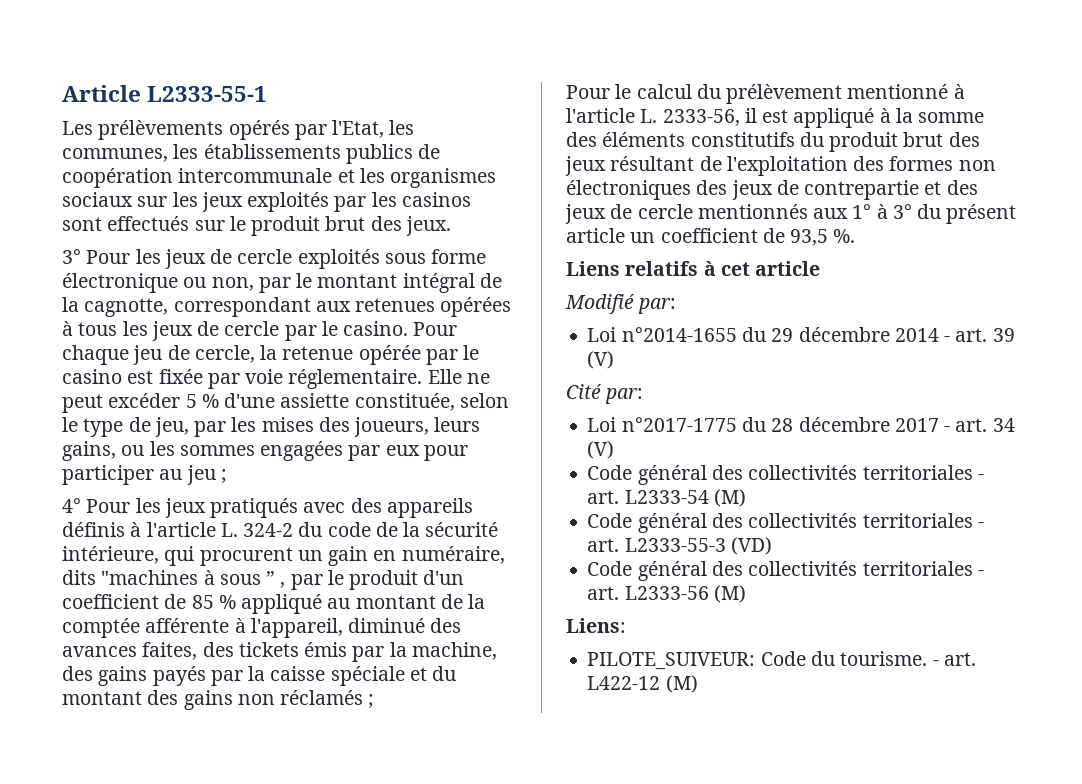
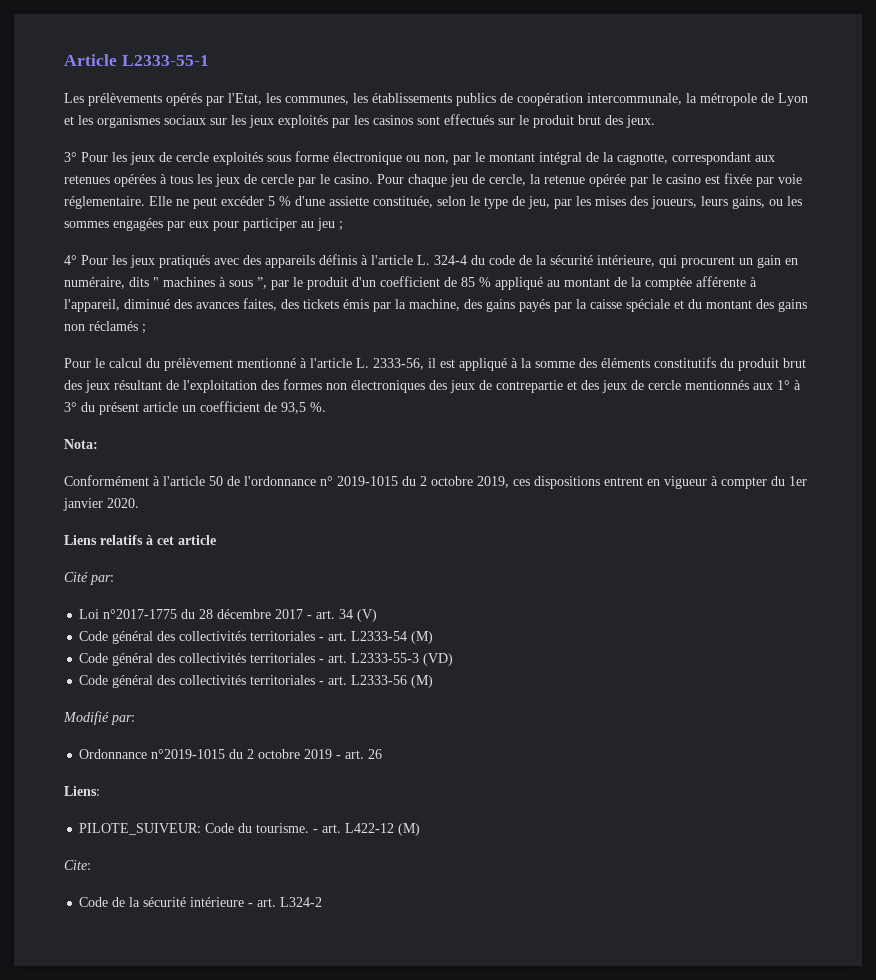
- Les prélèvements opérés par l'Etat, les communes, les établissements publics de coopération intercommunale et les organismes sociaux sur les jeux exploités par les casinos sont effectués sur le produit brut des jeux.
+ Les prélèvements opérés par l'Etat, les communes, les établissements publics de coopération intercommunale, la métropole de Lyon et les organismes sociaux sur les jeux exploités par les casinos sont effectués sur le produit brut des jeux.
- 4° Pour les jeux pratiqués avec des appareils définis à l'article L. 324-2 du code de la sécurité intérieure, qui procurent un gain en numéraire, dits "machines à sous ” , par le produit d'un coefficient de 85 % appliqué au montant de la comptée afférente à l'appareil, diminué des avances faites, des tickets émis par la machine, des gains payés par la caisse spéciale et du montant des gains non réclamés ;
+ 4° Pour les jeux pratiqués avec des appareils définis à l'article L. 324-4 du code de la sécurité intérieure, qui procurent un gain en numéraire, dits " machines à sous ”, par le produit d'un coefficient de 85 % appliqué au montant de la comptée afférente à l'appareil, diminué des avances faites, des tickets émis par la machine, des gains payés par la caisse spéciale et du montant des gains non réclamés ;
+ Nota:
+ Conformément à l'article 50 de l'ordonnance n° 2019-1015 du 2 octobre 2019, ces dispositions entrent en vigueur à compter du 1er janvier 2020.
- Modifié par:
- Loi n°2014-1655 du 29 décembre 2014 - art. 39 (V)
+ Modifié par:
+ Ordonnance n°2019-1015 du 2 octobre 2019 - art. 26
+ Cite:
+ Code de la sécurité intérieure - art. L324-2

